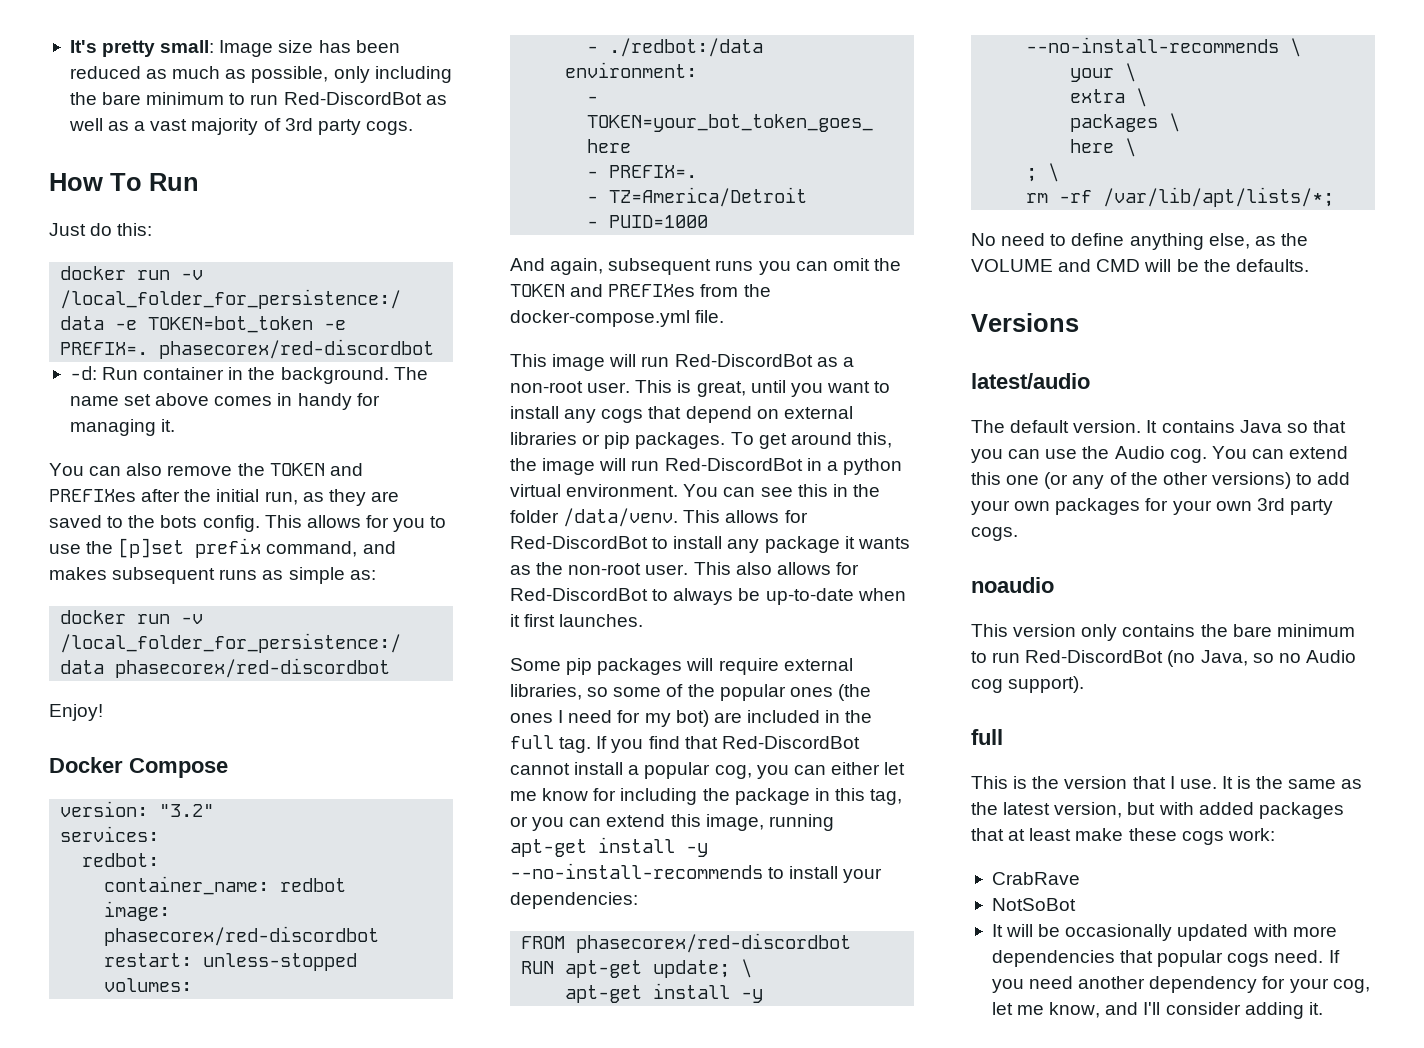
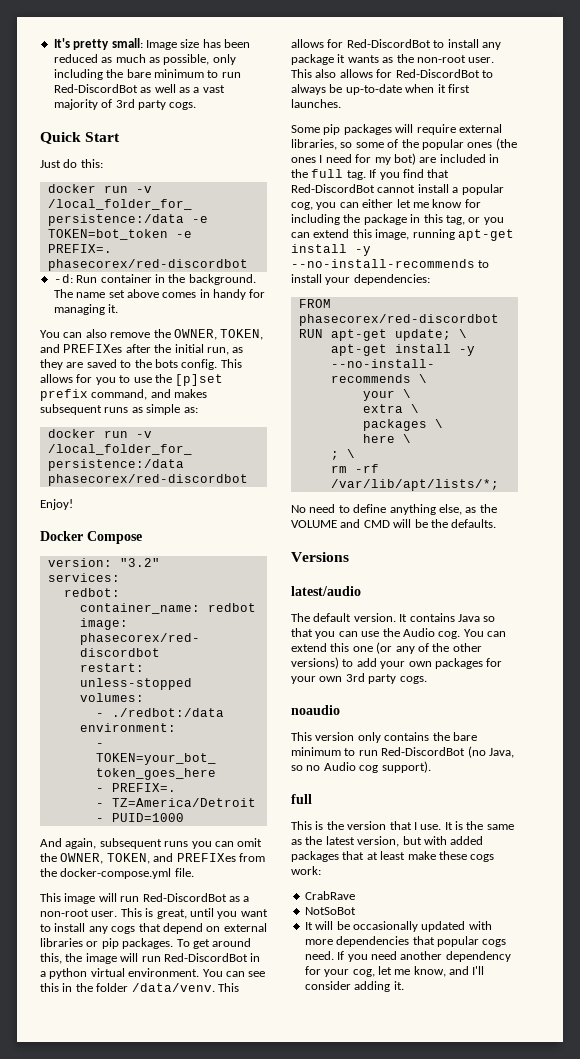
- How To Run
+ Quick Start
- You can also remove the TOKEN and PREFIXes after the initial run, as they are saved to the bots config.
+ You can also remove the OWNER, TOKEN, and PREFIXes after the initial run, as they are saved to the bots config.
- And again, subsequent runs you can omit the TOKEN and PREFIXes from the docker-compose.yml file.
+ And again, subsequent runs you can omit the OWNER, TOKEN, and PREFIXes from the docker-compose.yml file.

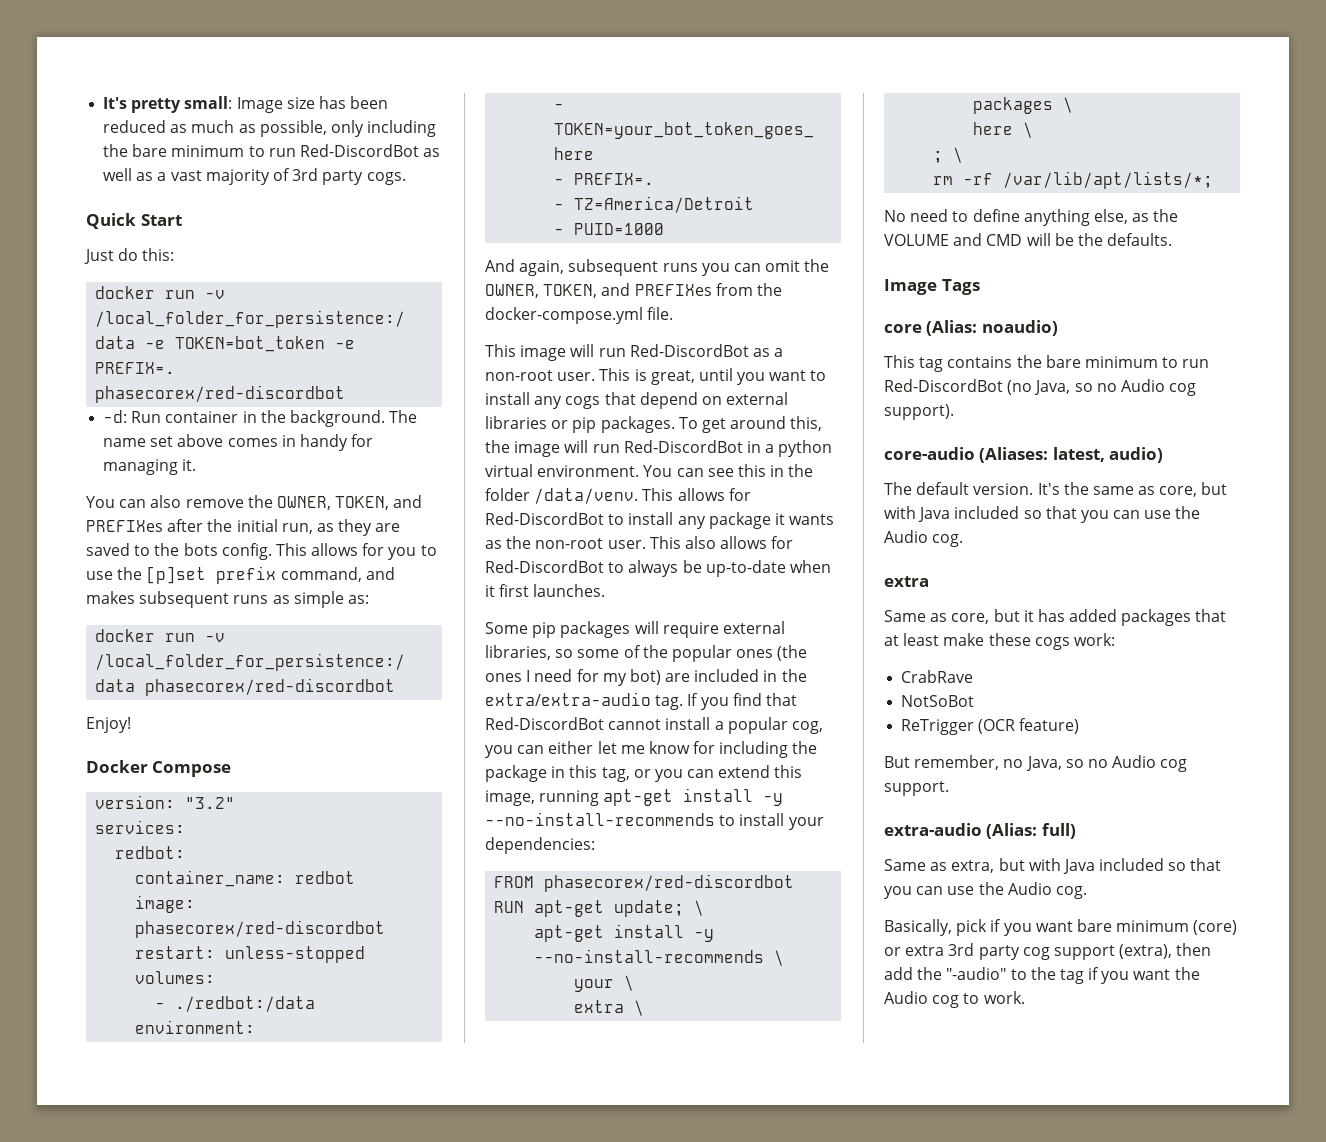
- Some pip packages will require external libraries, so some of the popular ones (the ones I need for my bot) are included in the full tag.
+ Some pip packages will require external libraries, so some of the popular ones (the ones I need for my bot) are included in the extra/extra-audio tag.
- Versions
- latest/audio
- The default version. It contains Java so that you can use the Audio cog. You can extend this one (or any of the other versions) to add your own packages for your own 3rd party cogs.
- noaudio
- This version only contains the bare minimum to run Red-DiscordBot (no Java, so no Audio cog support).
- full
- This is the version that I use. It is the same as the latest version, but with added packages that at least make these cogs work:
+ Image Tags
+ core (Alias: noaudio)
+ This tag contains the bare minimum to run Red-DiscordBot (no Java, so no Audio cog support).
+ core-audio (Aliases: latest, audio)
+ The default version. It's the same as core, but with Java included so that you can use the Audio cog.
+ extra
+ Same as core, but it has added packages that at least make these cogs work:
- It will be occasionally updated with more dependencies that popular cogs need. If you need another dependency for your cog, let me know, and I'll consider adding it.
+ ReTrigger (OCR feature)
+ But remember, no Java, so no Audio cog support.
+ extra-audio (Alias: full)
+ Same as extra, but with Java included so that you can use the Audio cog.
+ Basically, pick if you want bare minimum (core) or extra 3rd party cog support (extra), then add the "-audio" to the tag if you want the Audio cog to work.

